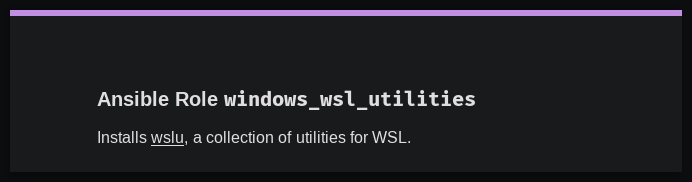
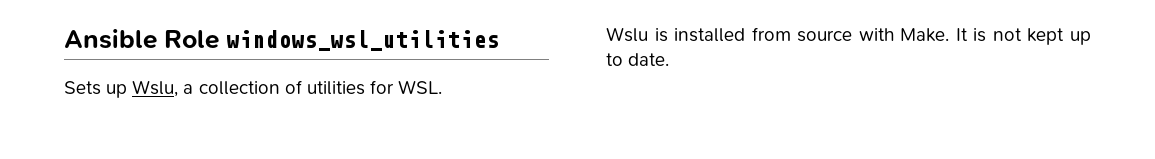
- Installs wslu, a collection of utilities for WSL.
+ Sets up Wslu, a collection of utilities for WSL.
+ Wslu is installed from source with Make. It is not kept up to date.

